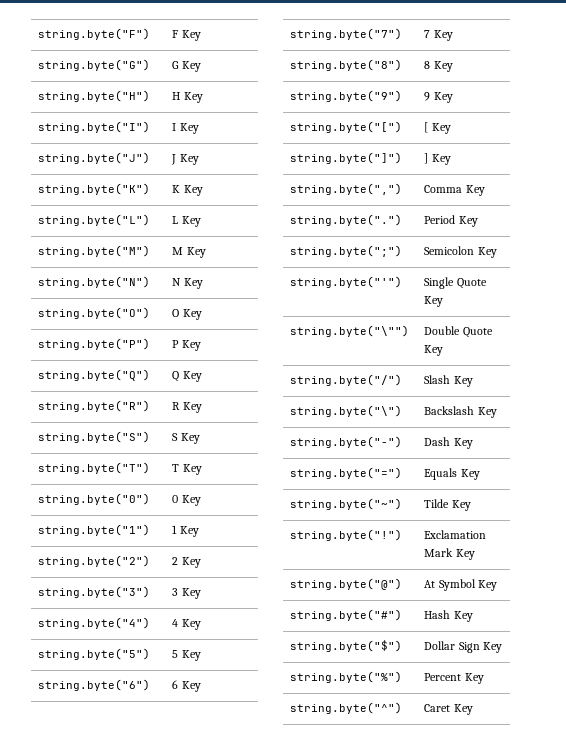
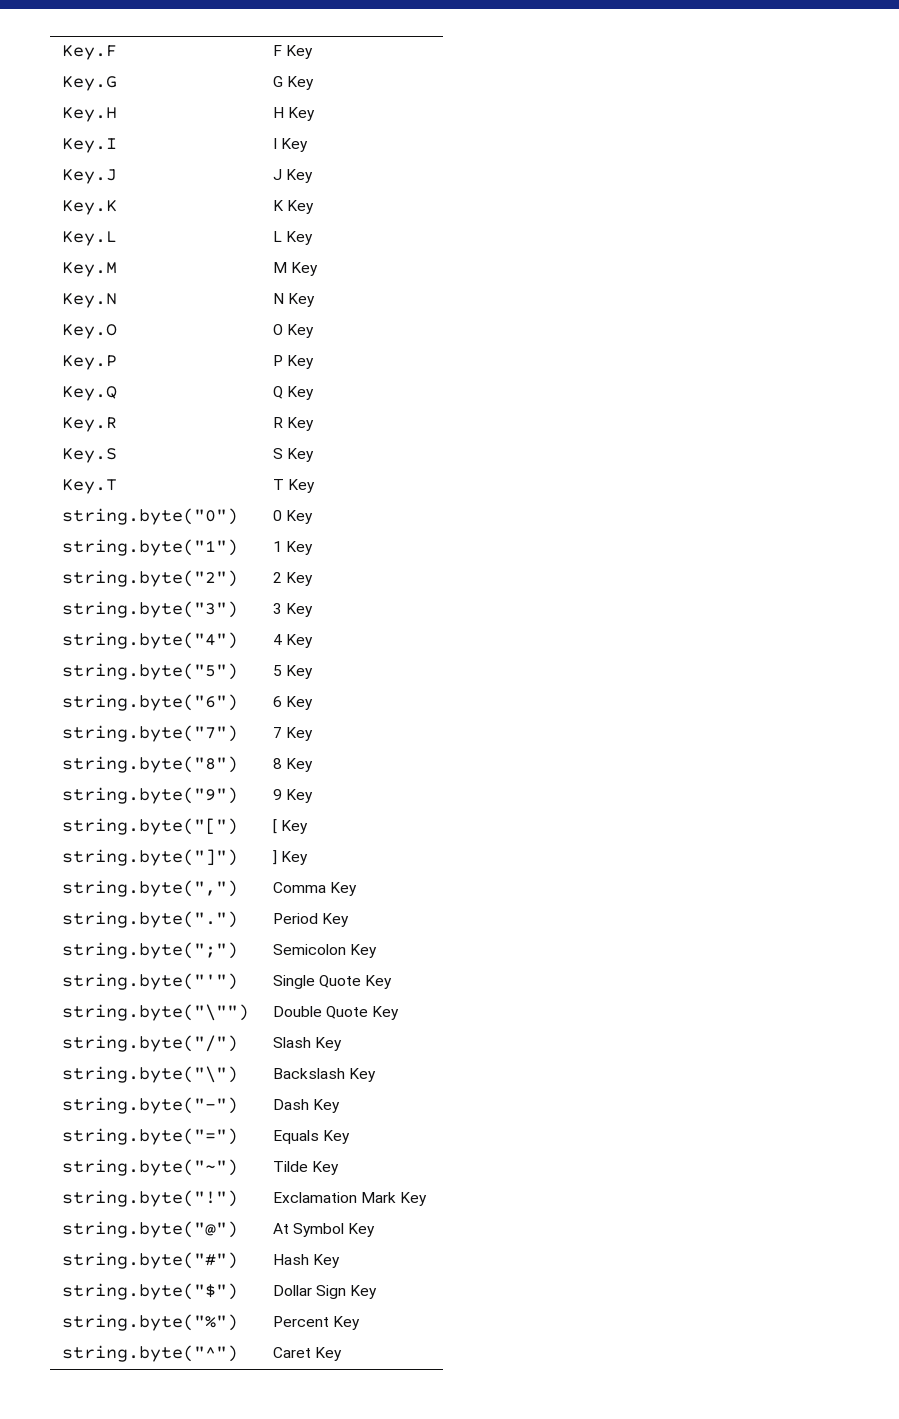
- string.byte("F") | F Key
+ Key.F | F Key
- string.byte("G") | G Key
+ Key.G | G Key
- string.byte("H") | H Key
- string.byte("I") | I Key
- string.byte("J") | J Key
+ Key.H | H Key
+ Key.I | I Key
+ Key.J | J Key
- string.byte("K") | K Key
+ Key.K | K Key
- string.byte("L") | L Key
+ Key.L | L Key
- string.byte("M") | M Key
+ Key.M | M Key
- string.byte("N") | N Key
- string.byte("O") | O Key
- string.byte("P") | P Key
+ Key.N | N Key
+ Key.O | O Key
+ Key.P | P Key
- string.byte("Q") | Q Key
+ Key.Q | Q Key
- string.byte("R") | R Key
+ Key.R | R Key
- string.byte("S") | S Key
+ Key.S | S Key
- string.byte("T") | T Key
+ Key.T | T Key

